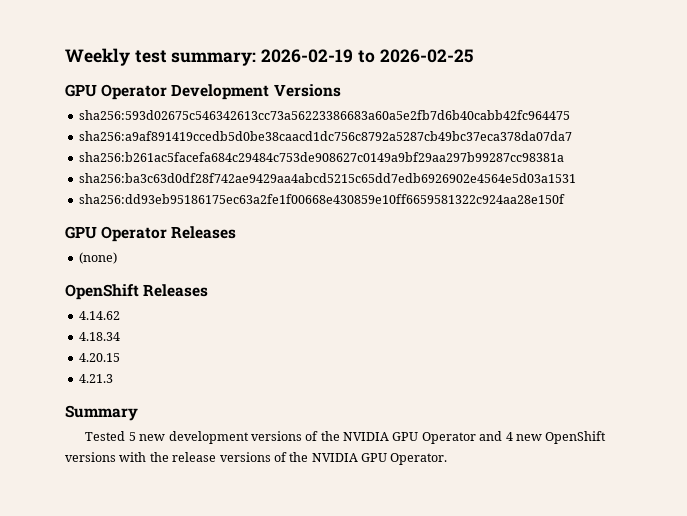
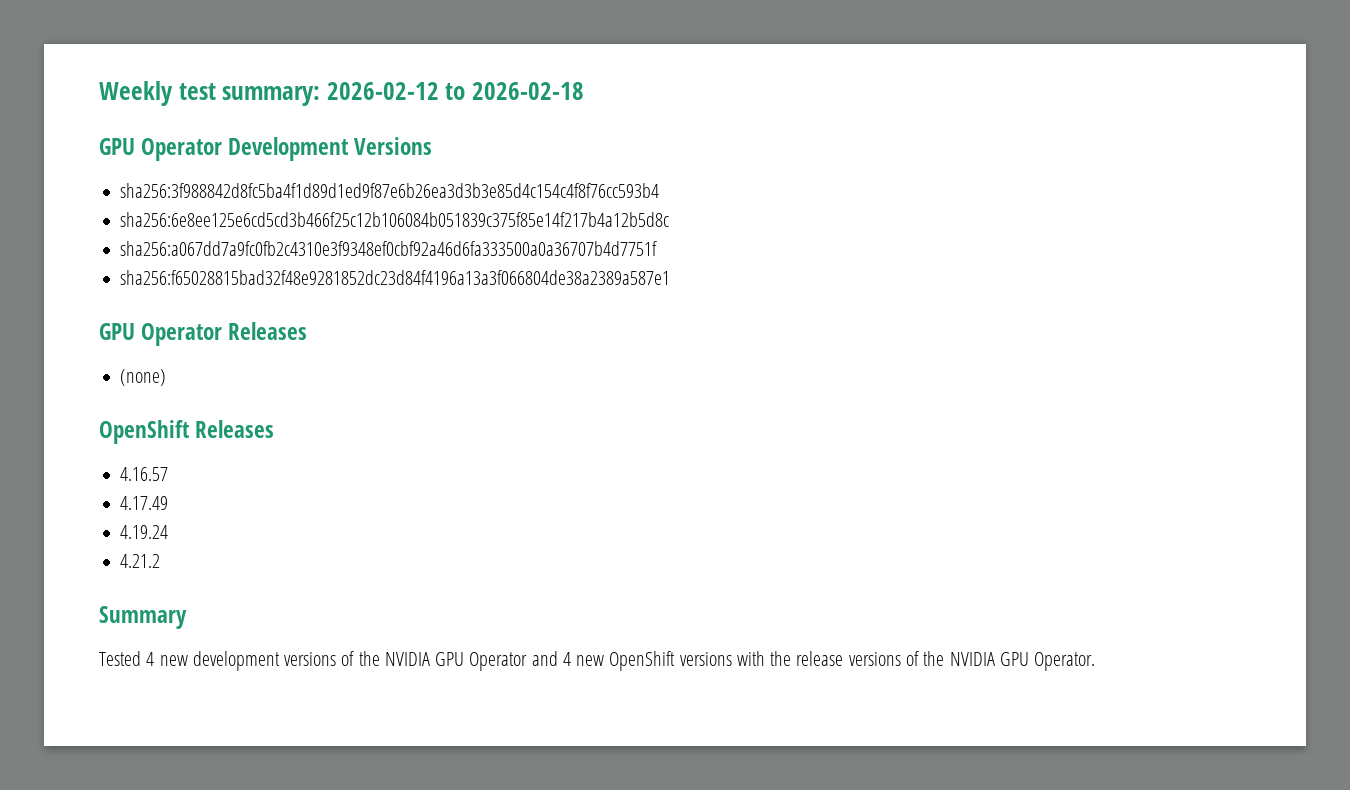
- Weekly test summary: 2026-02-19 to 2026-02-25
+ Weekly test summary: 2026-02-12 to 2026-02-18
- sha256:593d02675c546342613cc73a56223386683a60a5e2fb7d6b40cabb42fc964475
- sha256:a9af891419ccedb5d0be38caacd1dc756c8792a5287cb49bc37eca378da07da7
- sha256:b261ac5facefa684c29484c753de908627c0149a9bf29aa297b99287cc98381a
- sha256:ba3c63d0df28f742ae9429aa4abcd5215c65dd7edb6926902e4564e5d03a1531
- sha256:dd93eb95186175ec63a2fe1f00668e430859e10ff6659581322c924aa28e150f
+ sha256:3f988842d8fc5ba4f1d89d1ed9f87e6b26ea3d3b3e85d4c154c4f8f76cc593b4
+ sha256:6e8ee125e6cd5cd3b466f25c12b106084b051839c375f85e14f217b4a12b5d8c
+ sha256:a067dd7a9fc0fb2c4310e3f9348ef0cbf92a46d6fa333500a0a36707b4d7751f
+ sha256:f65028815bad32f48e9281852dc23d84f4196a13a3f066804de38a2389a587e1
- 4.14.62
- 4.18.34
- 4.20.15
- 4.21.3
+ 4.16.57
+ 4.17.49
+ 4.19.24
+ 4.21.2
- Tested 5 new development versions of the NVIDIA GPU Operator and 4 new OpenShift versions with the release versions of the NVIDIA GPU Operator.
+ Tested 4 new development versions of the NVIDIA GPU Operator and 4 new OpenShift versions with the release versions of the NVIDIA GPU Operator.

